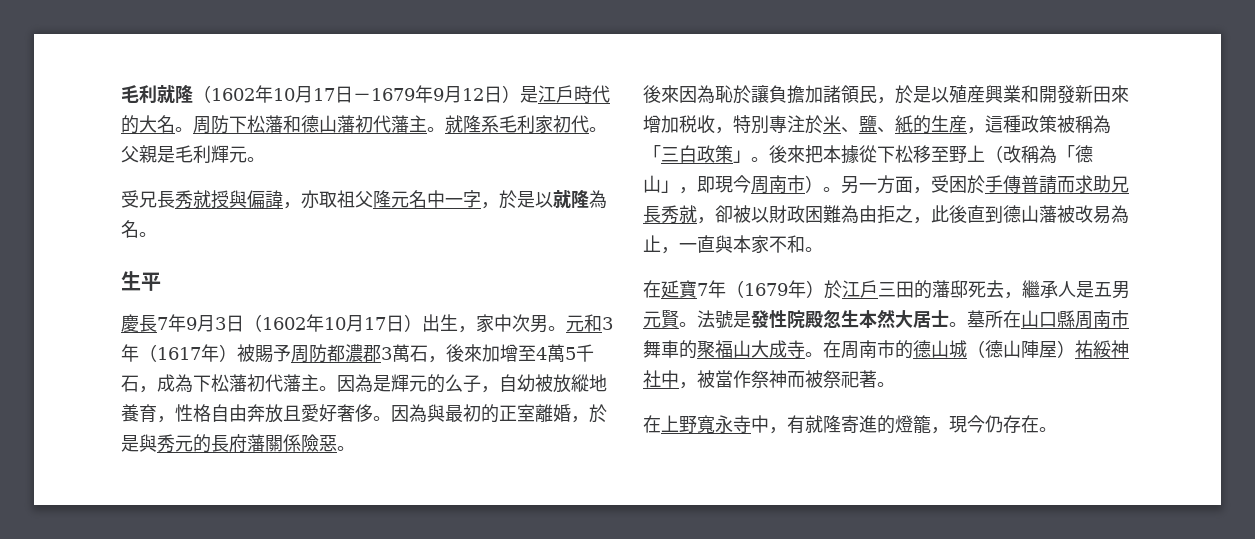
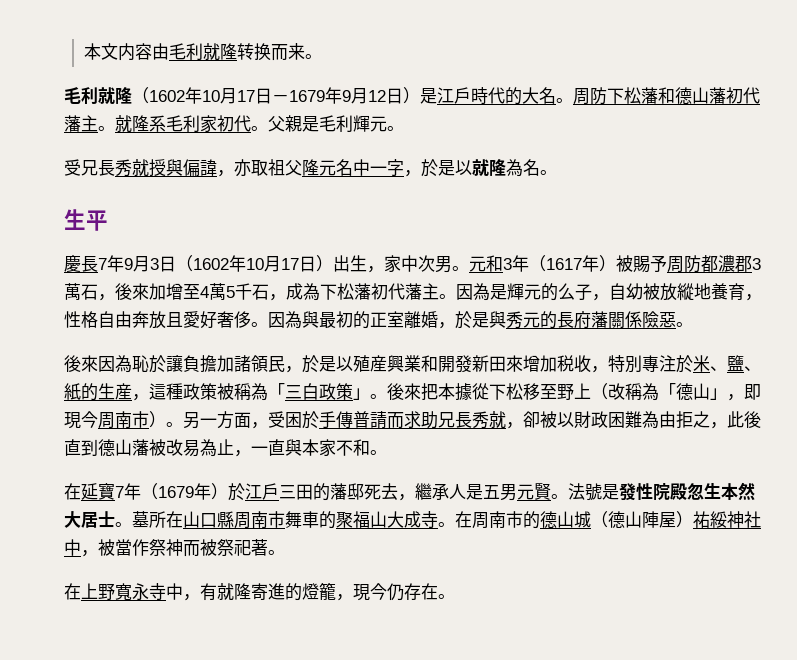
+ 本文内容由毛利就隆转换而来。

